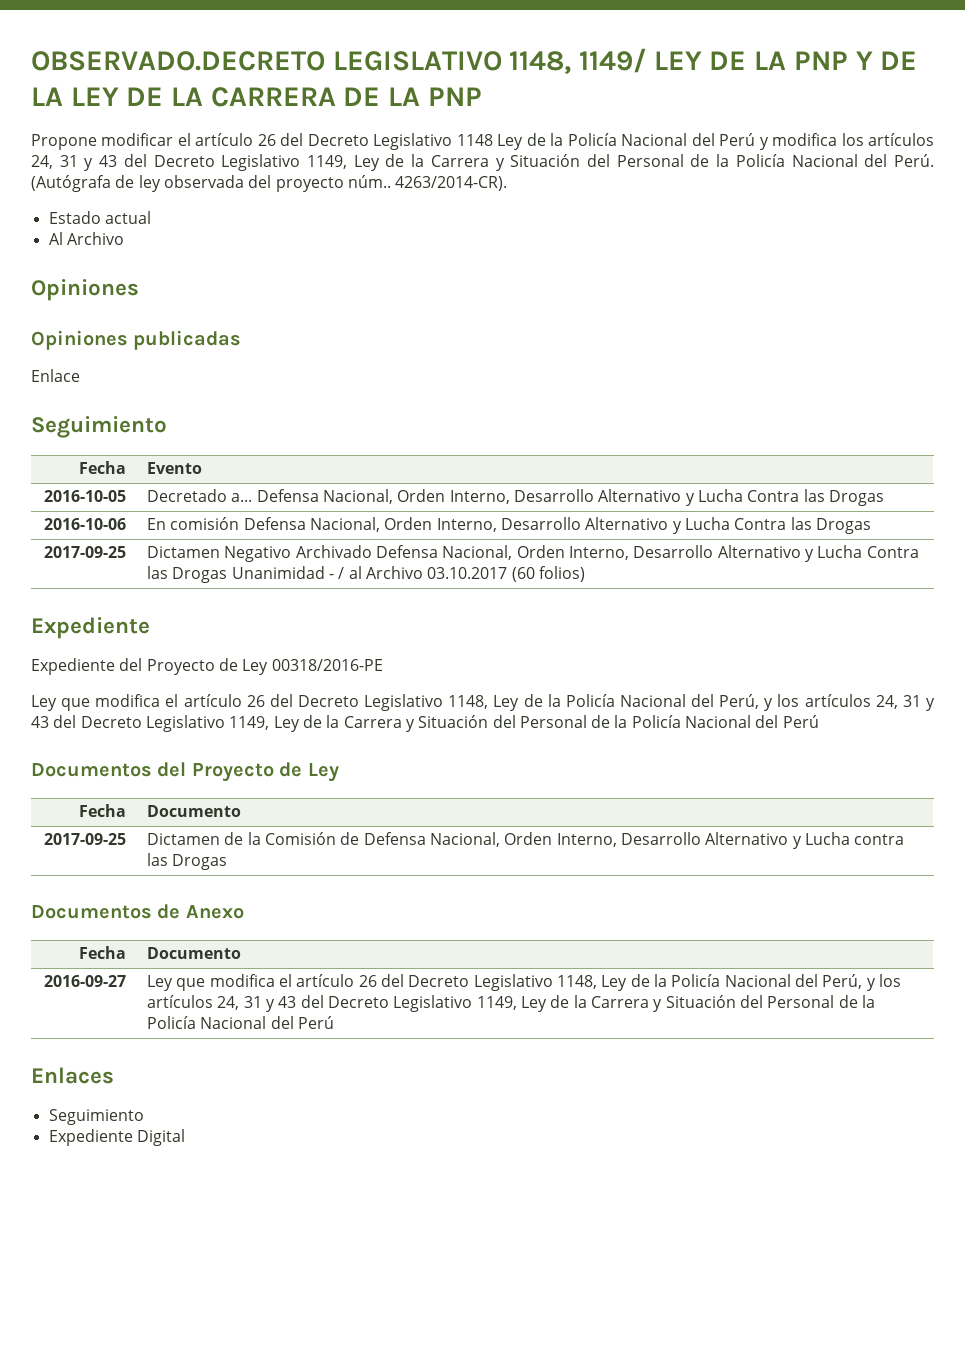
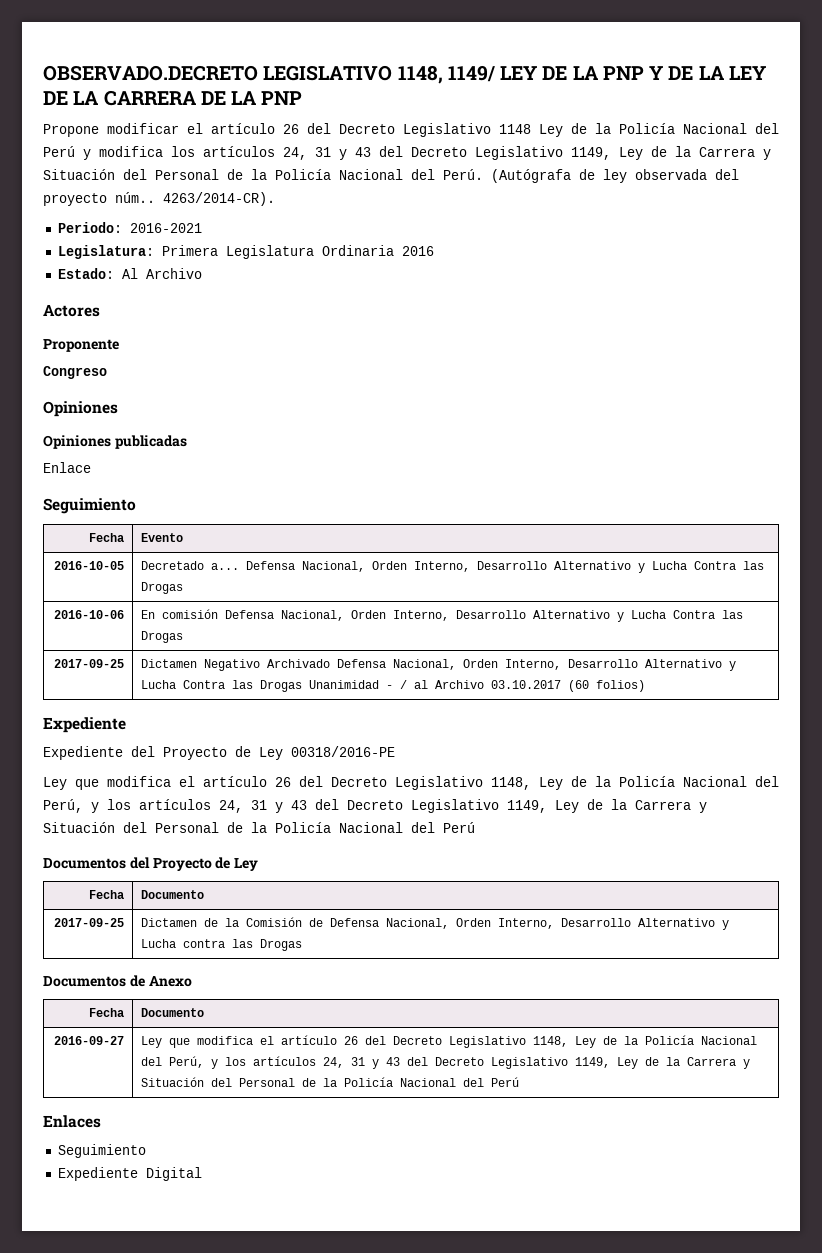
- Estado actual
- Al Archivo
+ Periodo: 2016-2021
+ Legislatura: Primera Legislatura Ordinaria 2016
+ Estado: Al Archivo
+ Actores
+ Proponente
+ Congreso

